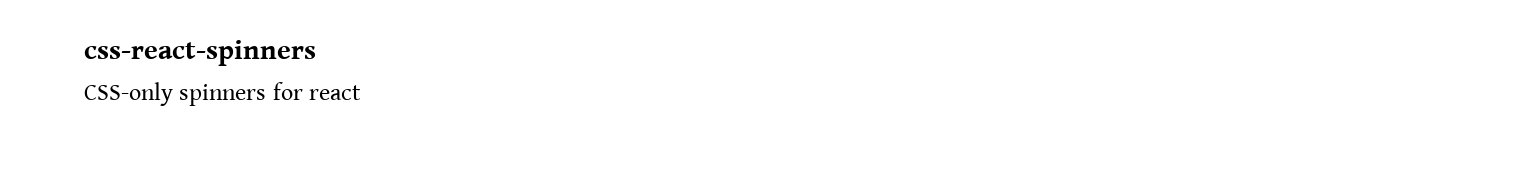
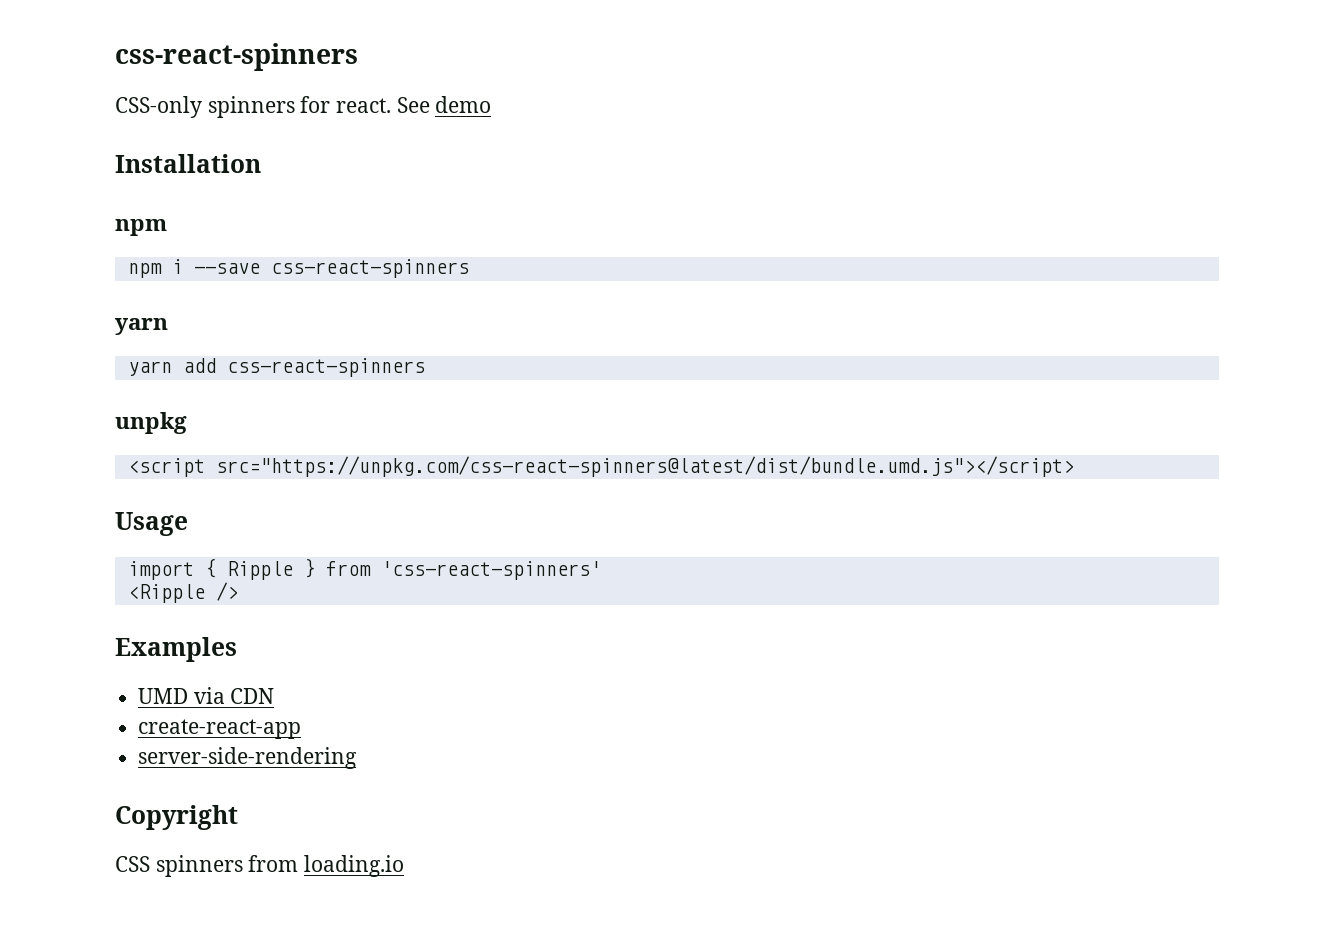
- CSS-only spinners for react
+ CSS-only spinners for react. See demo
+ Installation
+ npm
+ npm i --save css-react-spinners
+ yarn
+ yarn add css-react-spinners
+ unpkg
+ <script src="https://unpkg.com/css-react-spinners@latest/dist/bundle.umd.js"></script>
+ Usage
+ import { Ripple } from 'css-react-spinners'
+ <Ripple />
+ Examples
+ UMD via CDN
+ create-react-app
+ server-side-rendering
+ Copyright
+ CSS spinners from loading.io

